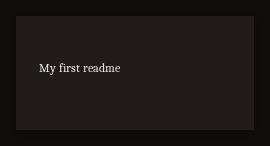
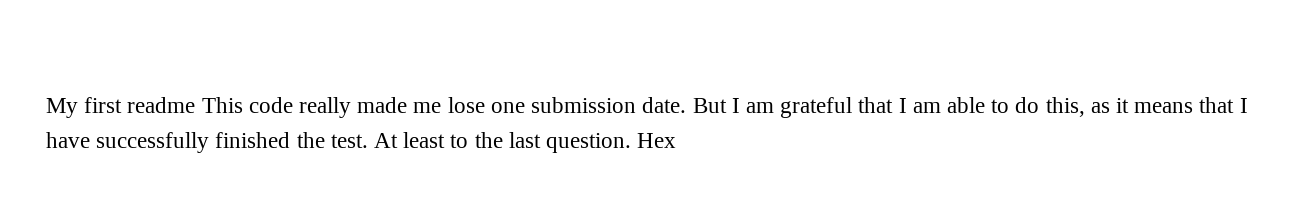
- My first readme
+ My first readme This code really made me lose one submission date. But I am grateful that I am able to do this, as it means that I have successfully finished the test. At least to the last question. Hex

